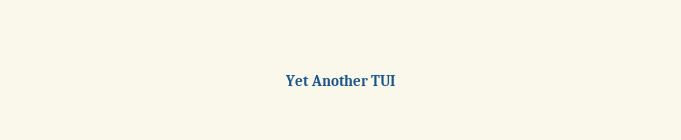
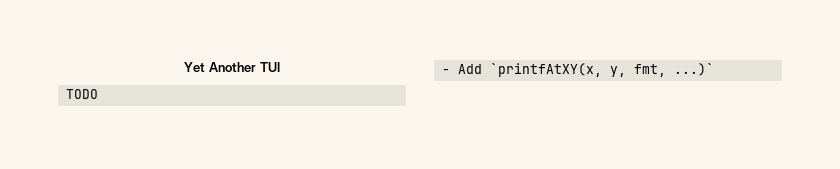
+ TODO
+ - Add `printfAtXY(x, y, fmt, ...)`

